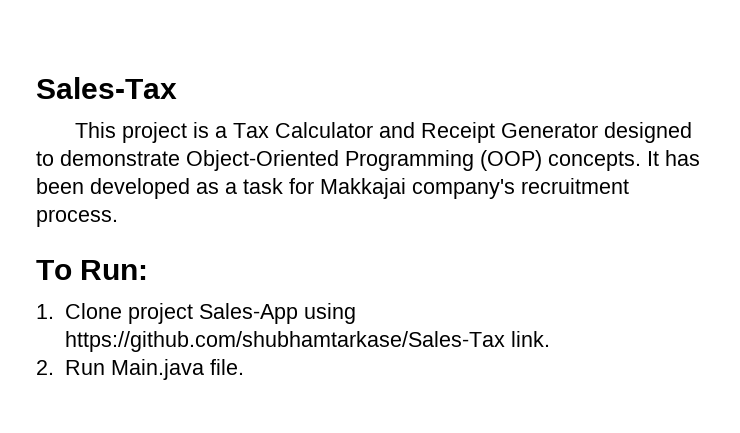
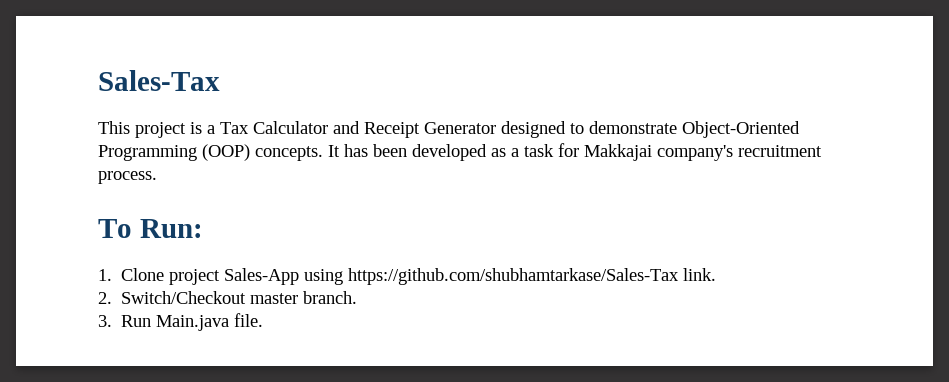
- 2. Run Main.java file.
+ 2. Switch/Checkout master branch.
+ 3. Run Main.java file.

